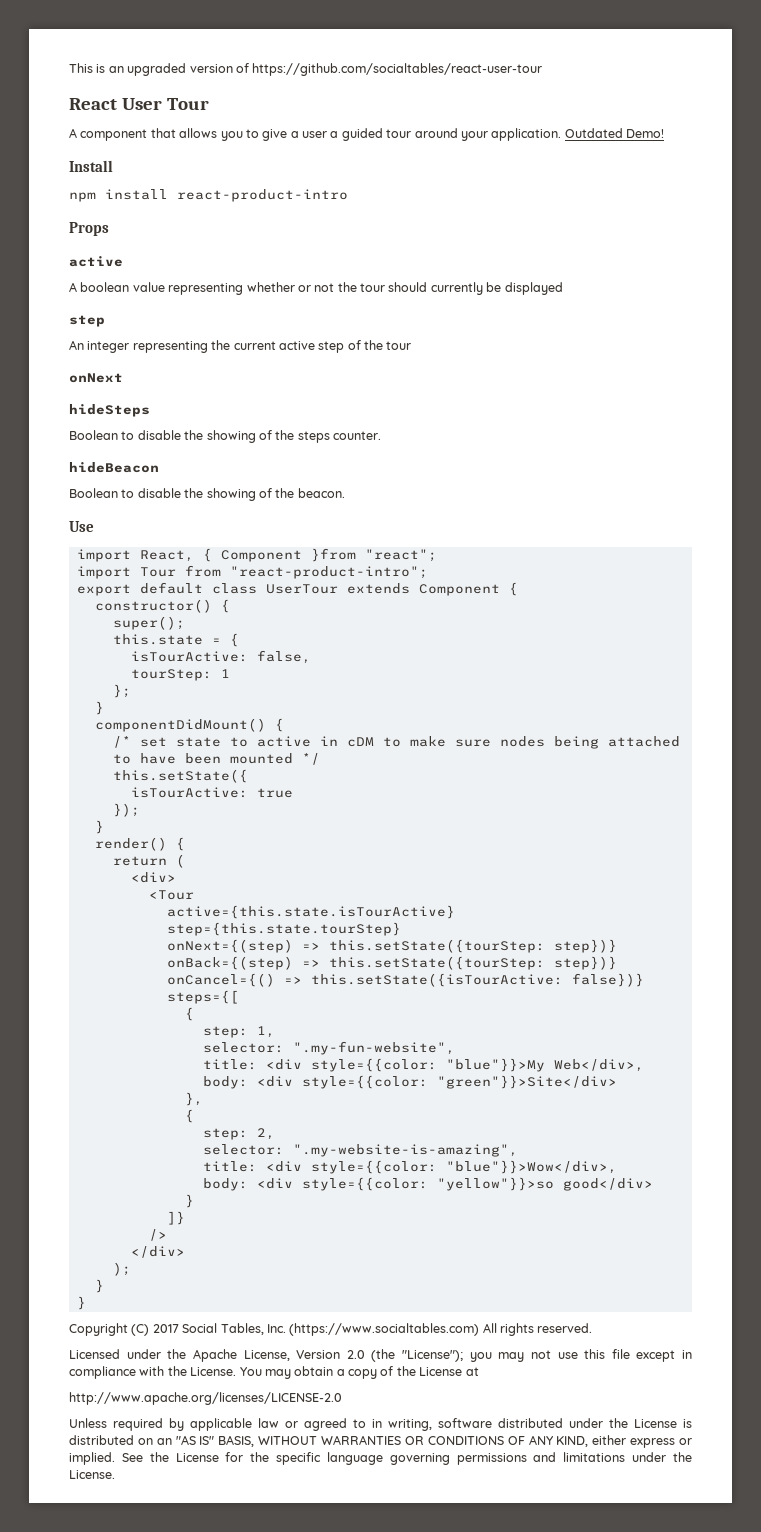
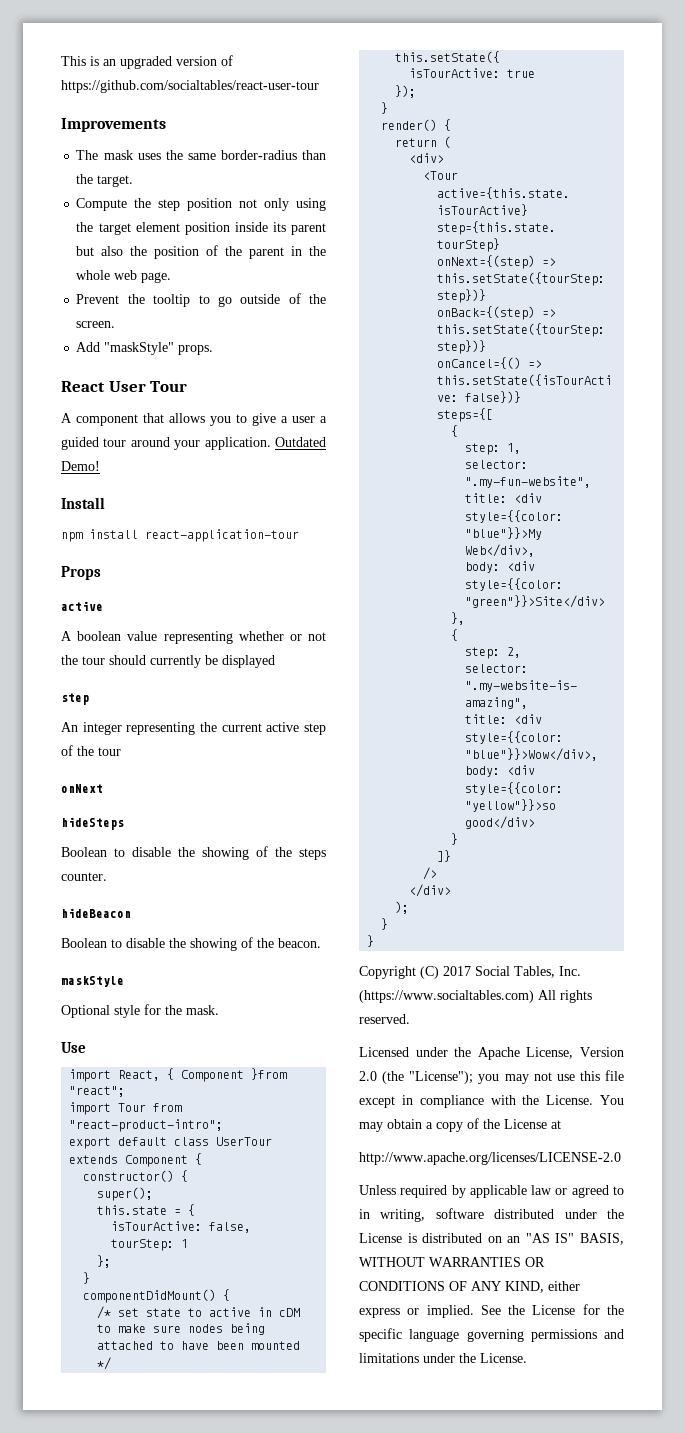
+ Improvements
+ The mask uses the same border-radius than the target.
+ Compute the step position not only using the target element position inside its parent but also the position of the parent in the whole web page.
+ Prevent the tooltip to go outside of the screen.
+ Add "maskStyle" props.
- npm install react-product-intro
+ npm install react-application-tour
+ maskStyle
+ Optional style for the mask.

